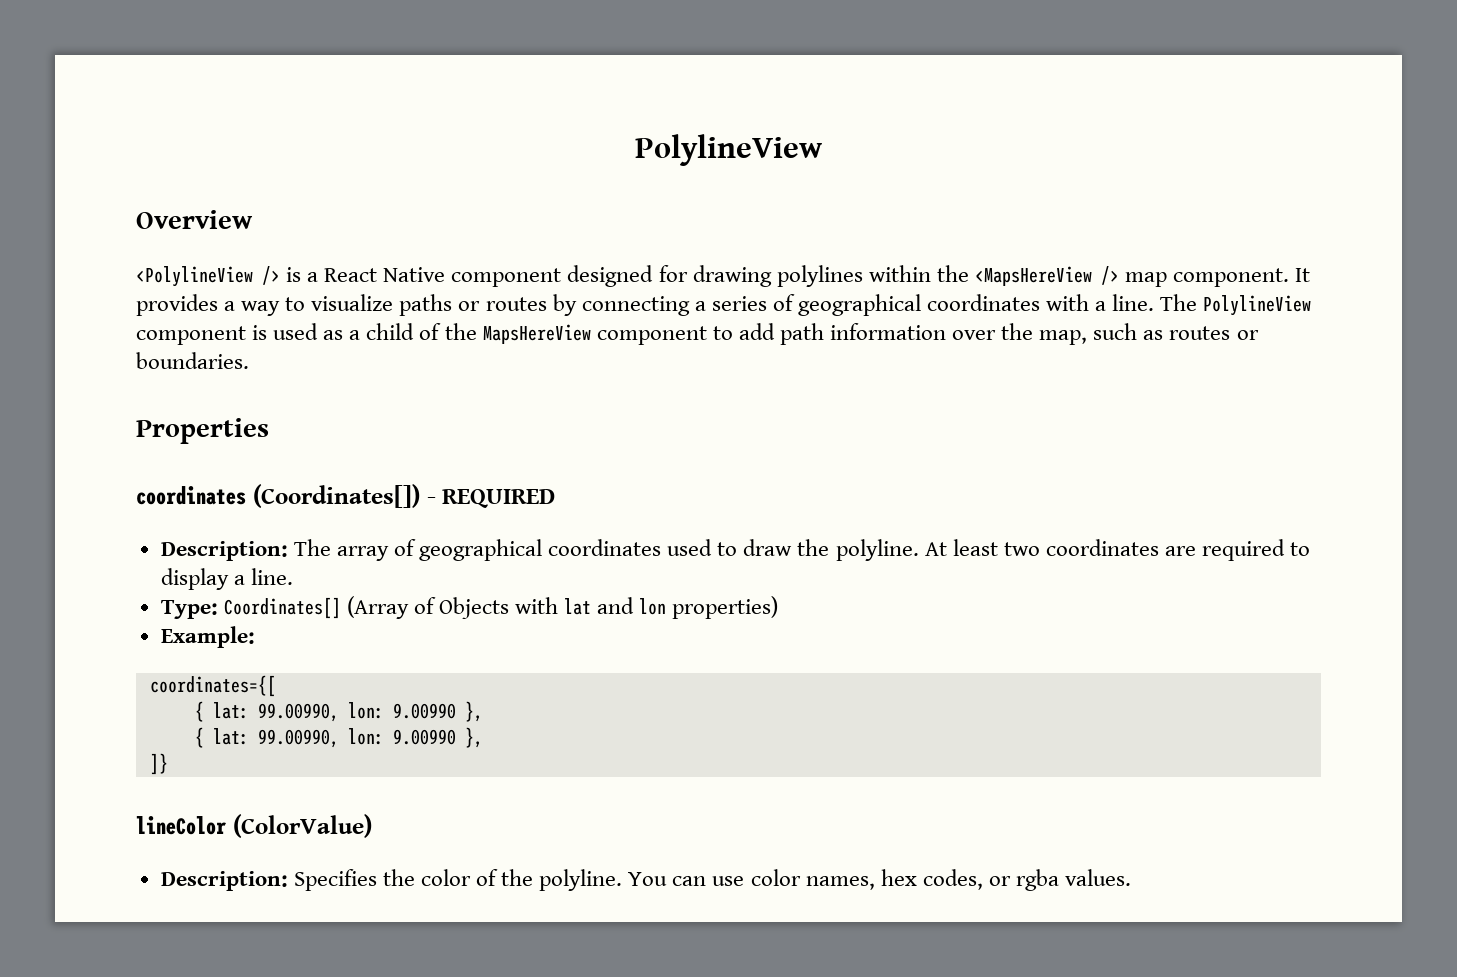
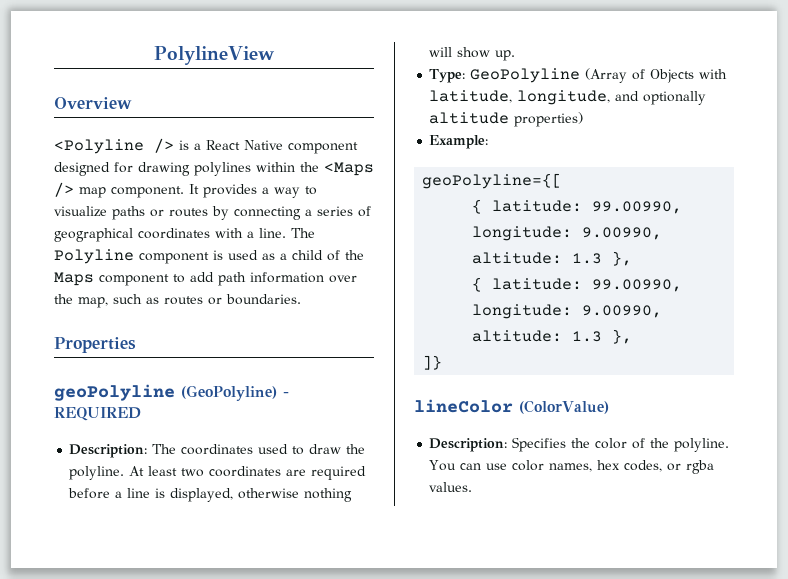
- <PolylineView /> is a React Native component designed for drawing polylines within the <MapsHereView /> map component.
+ <Polyline /> is a React Native component designed for drawing polylines within the <Maps /> map component.
- The PolylineView component is used as a child of the MapsHereView component to add path information over the map, such as routes or boundaries.
+ The Polyline component is used as a child of the Maps component to add path information over the map, such as routes or boundaries.
- coordinates (Coordinates[]) - REQUIRED
+ geoPolyline (GeoPolyline) - REQUIRED
- Description: The array of geographical coordinates used to draw the polyline.
+ Description: The coordinates used to draw the polyline.
- At least two coordinates are required to display a line.
+ At least two coordinates are required before a line is displayed, otherwise nothing will show up.
- Type: Coordinates[] (Array of Objects with lat and lon properties)
+ Type: GeoPolyline (Array of Objects with latitude, longitude, and optionally altitude properties)
- coordinates={[
- { lat: 99.00990, lon: 9.00990 },
- { lat: 99.00990, lon: 9.00990 },
+ geoPolyline={[
+ { latitude: 99.00990, longitude: 9.00990, altitude: 1.3 },
+ { latitude: 99.00990, longitude: 9.00990, altitude: 1.3 },

